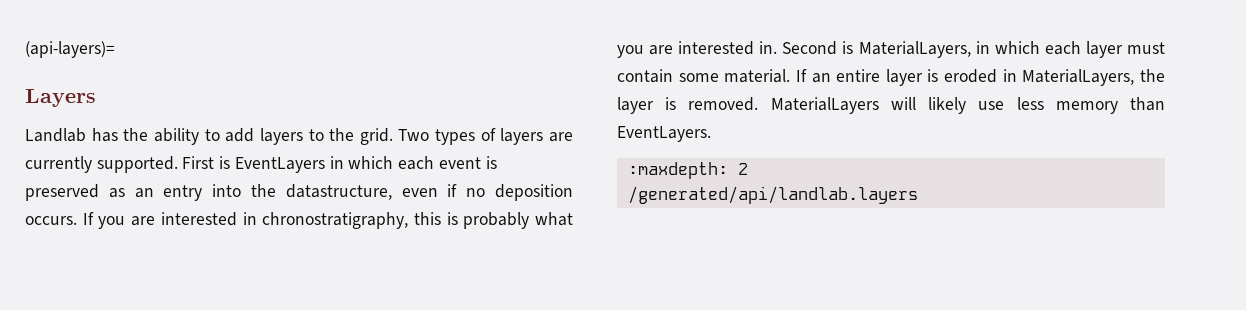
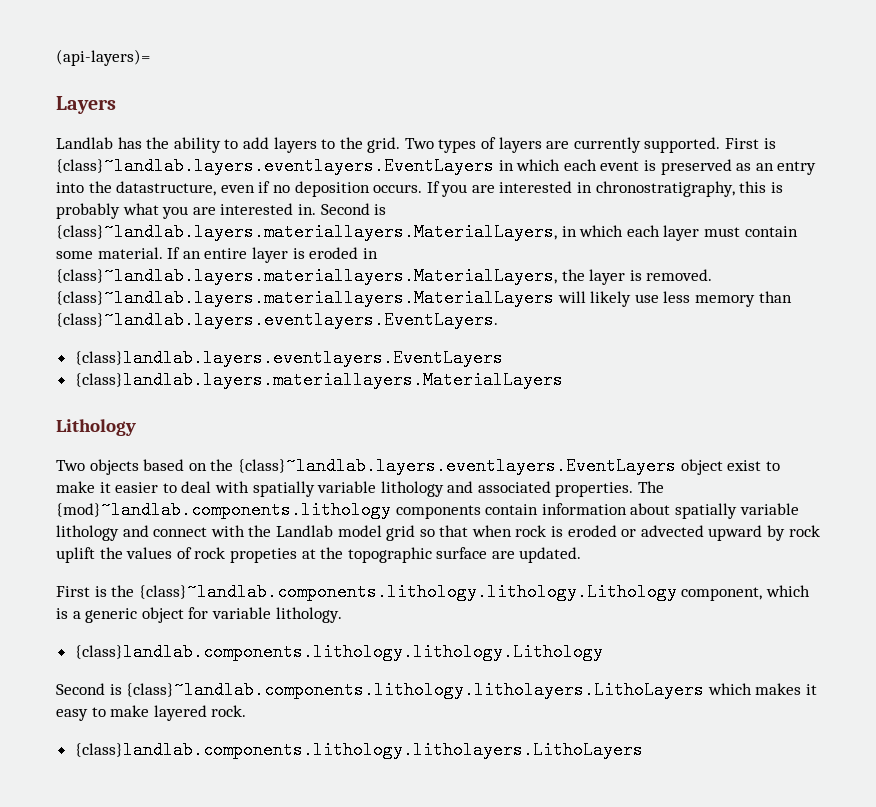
- First is EventLayers in which each event is preserved as an entry into the datastructure, even if no deposition occurs.
+ First is {class}~landlab.layers.eventlayers.EventLayers in which each event is preserved as an entry into the datastructure, even if no deposition occurs.
- Second is MaterialLayers, in which each layer must contain some material.
+ Second is {class}~landlab.layers.materiallayers.MaterialLayers, in which each layer must contain some material.
- If an entire layer is eroded in MaterialLayers, the layer is removed.
+ If an entire layer is eroded in {class}~landlab.layers.materiallayers.MaterialLayers, the layer is removed.
- MaterialLayers will likely use less memory than EventLayers.
- :maxdepth: 2
- /generated/api/landlab.layers
+ {class}~landlab.layers.materiallayers.MaterialLayers will likely use less memory than {class}~landlab.layers.eventlayers.EventLayers.
+ {class}landlab.layers.eventlayers.EventLayers
+ {class}landlab.layers.materiallayers.MaterialLayers
+ Lithology
+ Two objects based on the {class}~landlab.layers.eventlayers.EventLayers object exist to make it easier to deal with spatially variable lithology and associated properties. The {mod}~landlab.components.lithology components contain information about spatially variable lithology and connect with the Landlab model grid so that when rock is eroded or advected upward by rock uplift the values of rock propeties at the topographic surface are updated.
+ First is the {class}~landlab.components.lithology.lithology.Lithology component, which is a generic object for variable lithology.
+ {class}landlab.components.lithology.lithology.Lithology
+ Second is {class}~landlab.components.lithology.litholayers.LithoLayers which makes it easy to make layered rock.
+ {class}landlab.components.lithology.litholayers.LithoLayers

